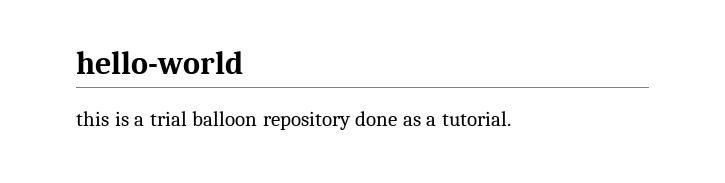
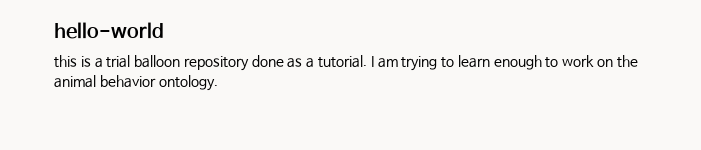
+ I am trying to learn enough to work on the animal behavior ontology.

